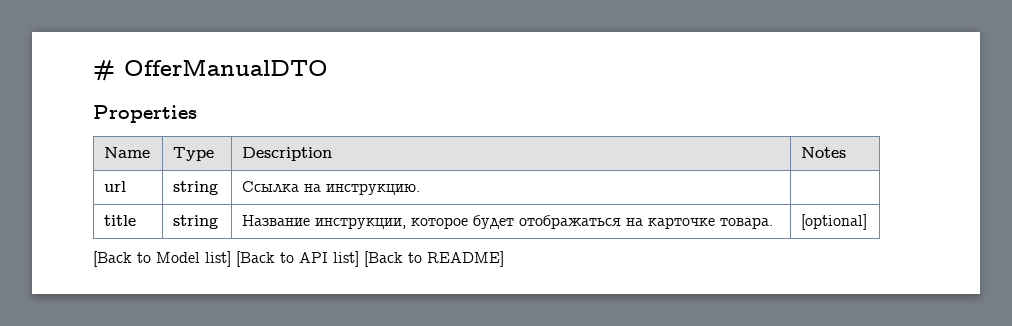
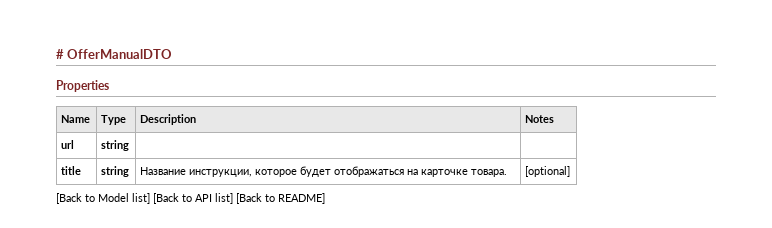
- url | string | Ссылка на инструкцию. |
+ url | string | |

